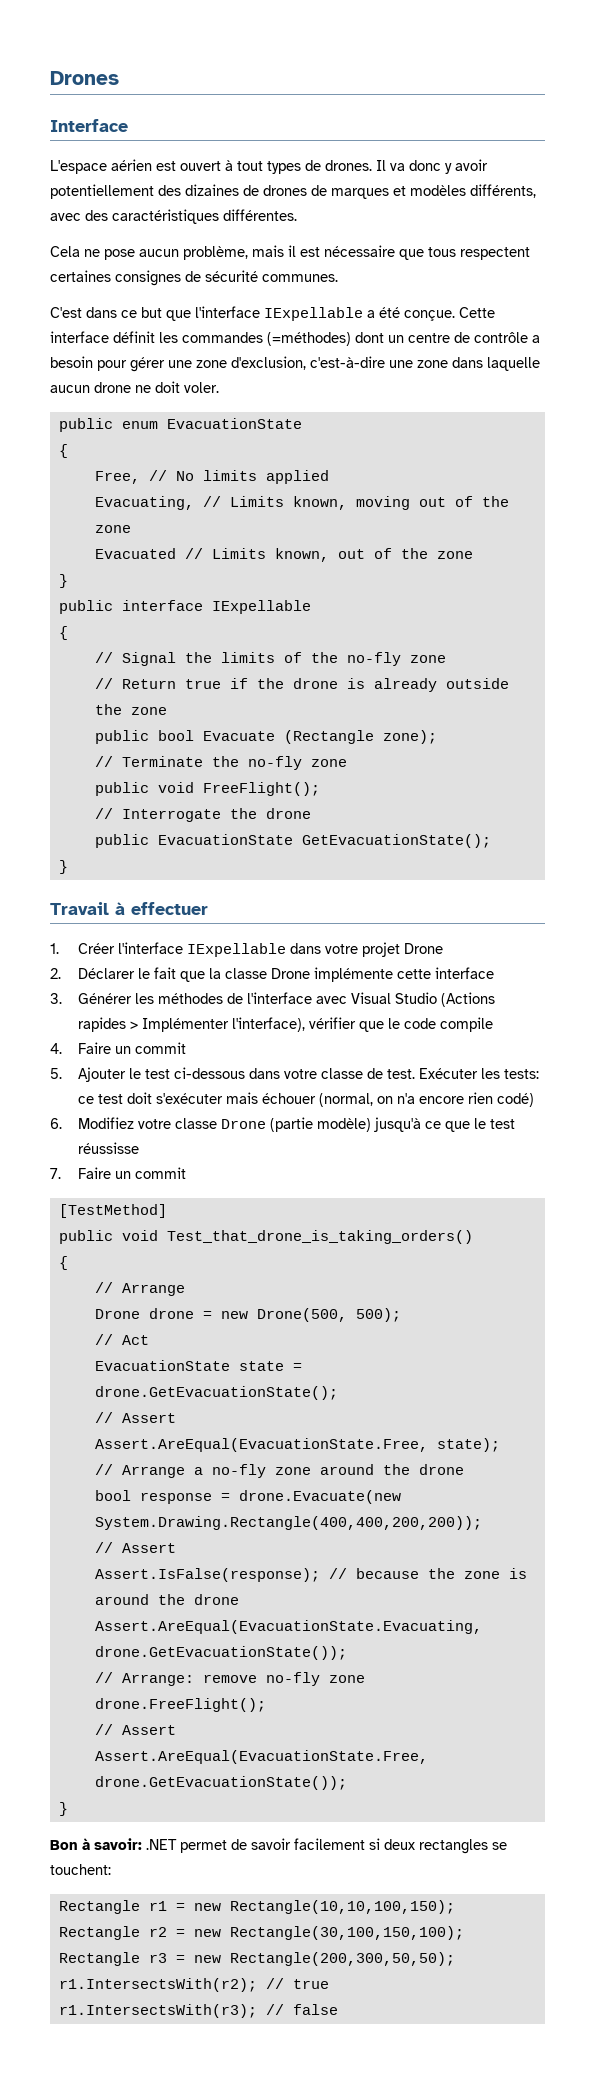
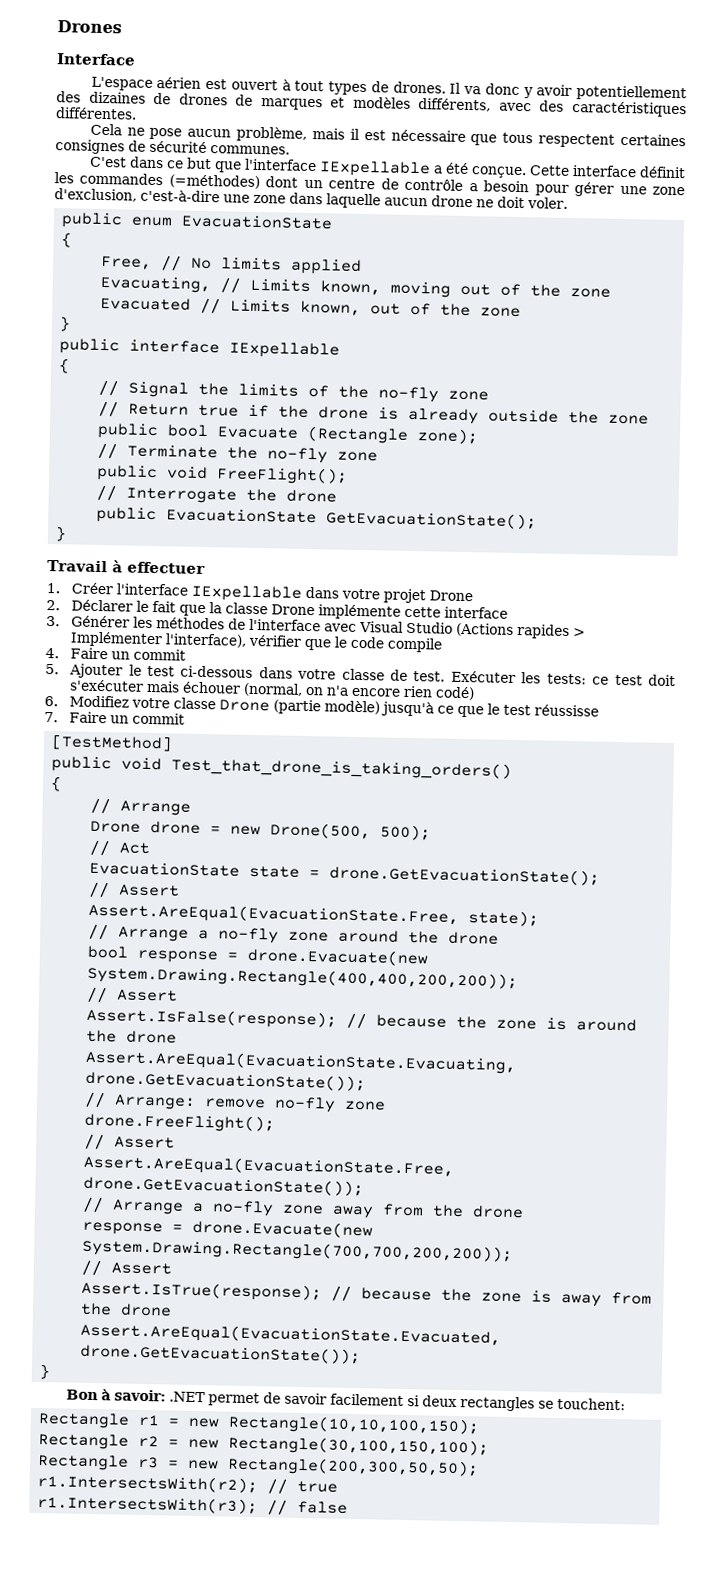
+ // Arrange a no-fly zone away from the drone
+ response = drone.Evacuate(new System.Drawing.Rectangle(700,700,200,200));
+ // Assert
+ Assert.IsTrue(response); // because the zone is away from the drone
+ Assert.AreEqual(EvacuationState.Evacuated, drone.GetEvacuationState());

